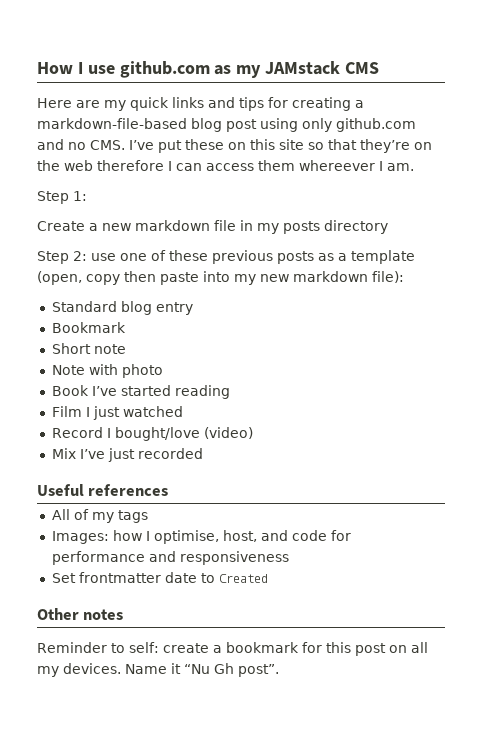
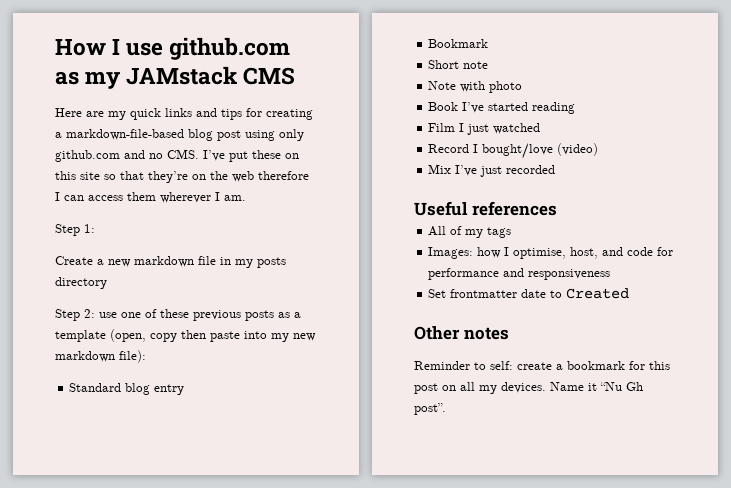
- Here are my quick links and tips for creating a markdown-file-based blog post using only github.com and no CMS. I’ve put these on this site so that they’re on the web therefore I can access them whereever I am.
+ Here are my quick links and tips for creating a markdown-file-based blog post using only github.com and no CMS. I’ve put these on this site so that they’re on the web therefore I can access them wherever I am.

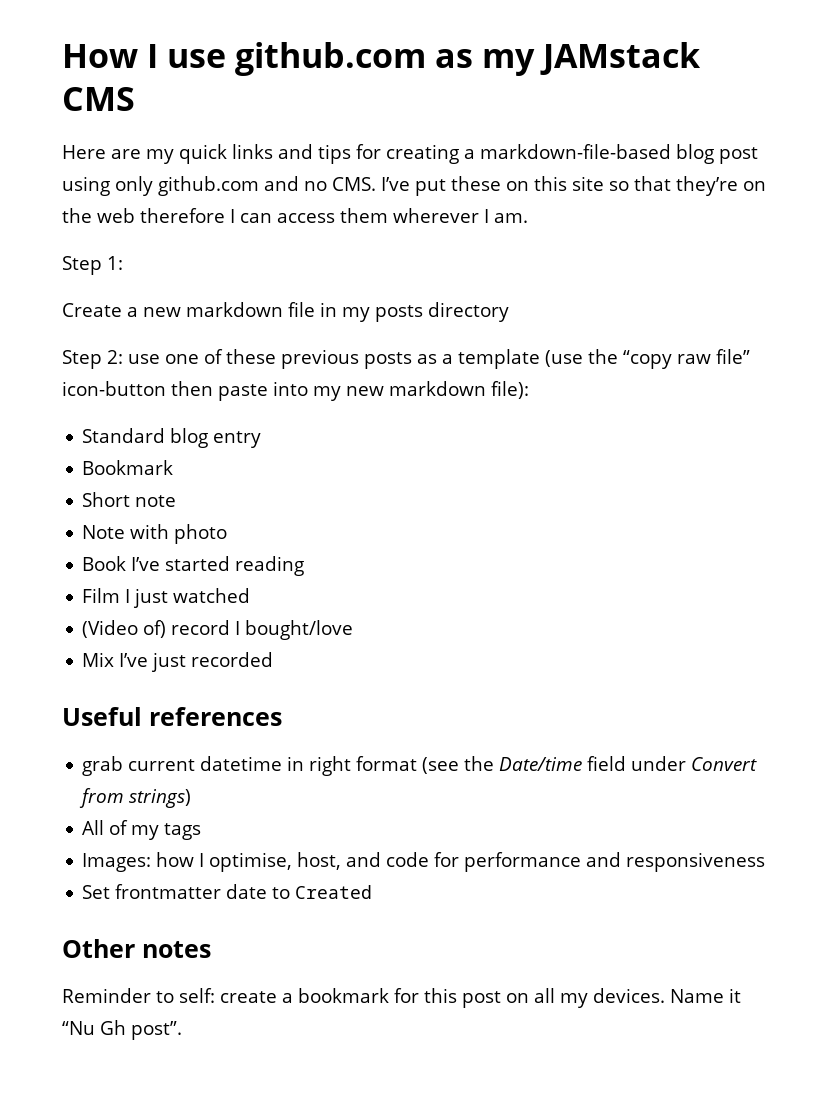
- Step 2: use one of these previous posts as a template (open, copy then paste into my new markdown file):
+ Step 2: use one of these previous posts as a template (use the “copy raw file” icon-button then paste into my new markdown file):
- Record I bought/love (video)
+ (Video of) record I bought/love
+ grab current datetime in right format (see the Date/time field under Convert from strings)

